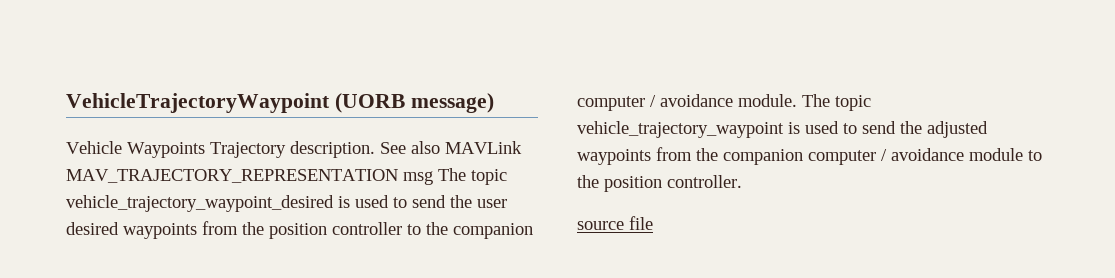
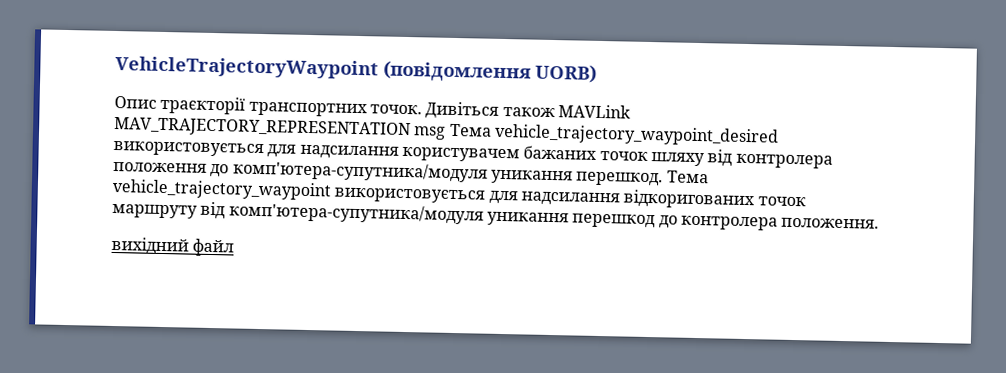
- VehicleTrajectoryWaypoint (UORB message)
- Vehicle Waypoints Trajectory description. See also MAVLink MAV_TRAJECTORY_REPRESENTATION msg The topic vehicle_trajectory_waypoint_desired is used to send the user desired waypoints from the position controller to the companion computer / avoidance module. The topic vehicle_trajectory_waypoint is used to send the adjusted waypoints from the companion computer / avoidance module to the position controller.
- source file
+ VehicleTrajectoryWaypoint (повідомлення UORB)
+ Опис траєкторії транспортних точок. Дивіться також MAVLink MAV_TRAJECTORY_REPRESENTATION msg Тема vehicle_trajectory_waypoint_desired використовується для надсилання користувачем бажаних точок шляху від контролера положення до комп'ютера-супутника/модуля уникання перешкод. Тема vehicle_trajectory_waypoint використовується для надсилання відкоригованих точок маршруту від комп'ютера-супутника/модуля уникання перешкод до контролера положення.
+ вихідний файл

